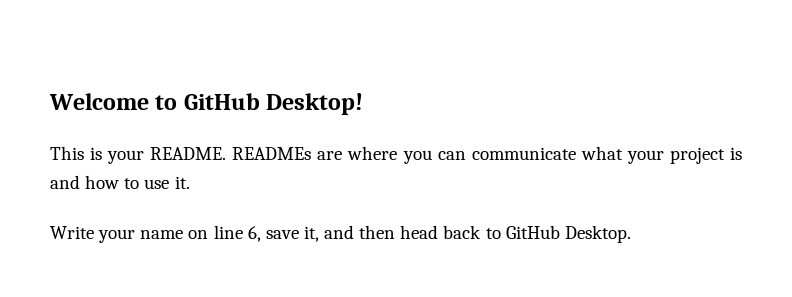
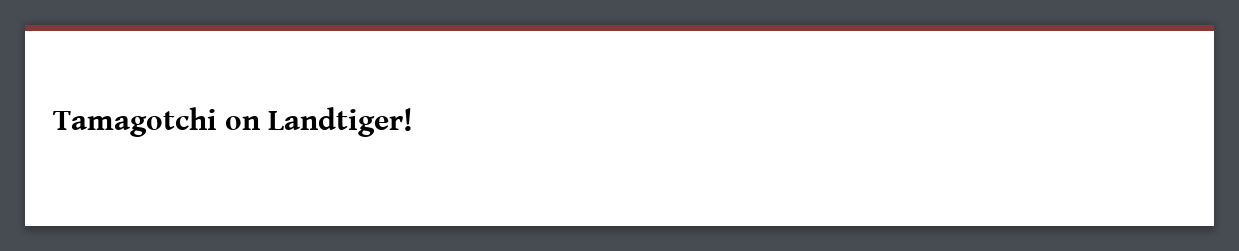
- Welcome to GitHub Desktop!
- This is your README. READMEs are where you can communicate what your project is and how to use it.
- Write your name on line 6, save it, and then head back to GitHub Desktop.
+ Tamagotchi on Landtiger!

